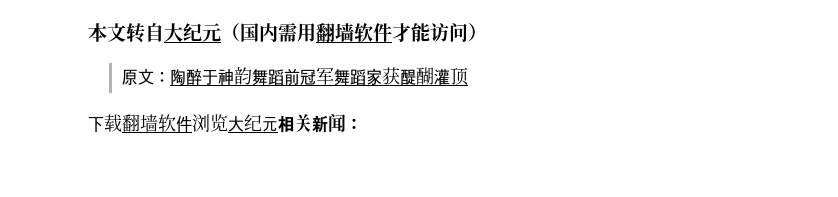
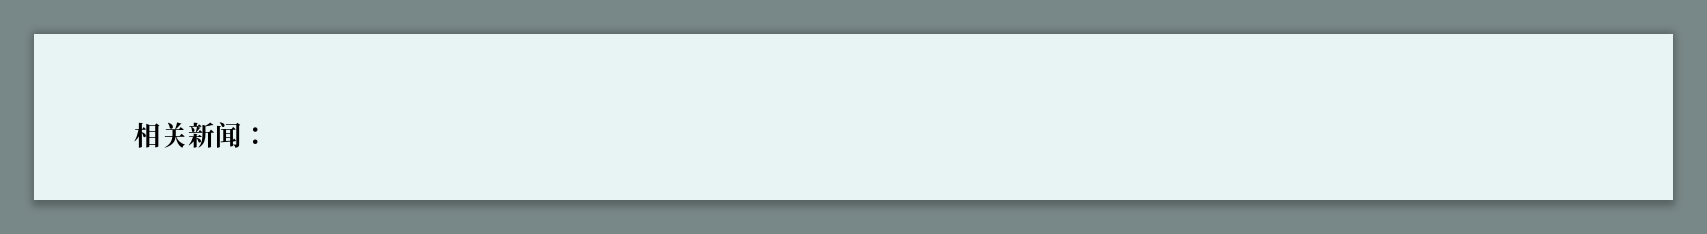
- 本文转自大纪元（国内需用翻墙软件才能访问）
- 原文：陶醉于神韵舞蹈前冠军舞蹈家获醍醐灌顶
- 下载翻墙软件浏览大纪元相关新闻：
+ 相关新闻：

